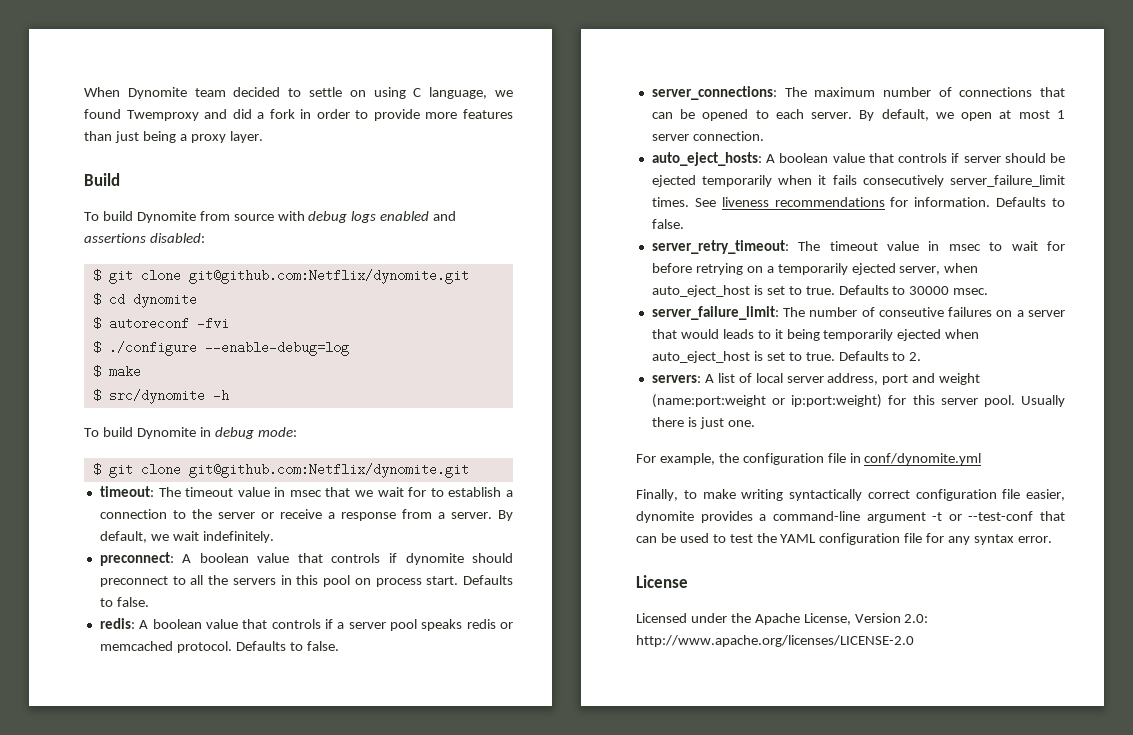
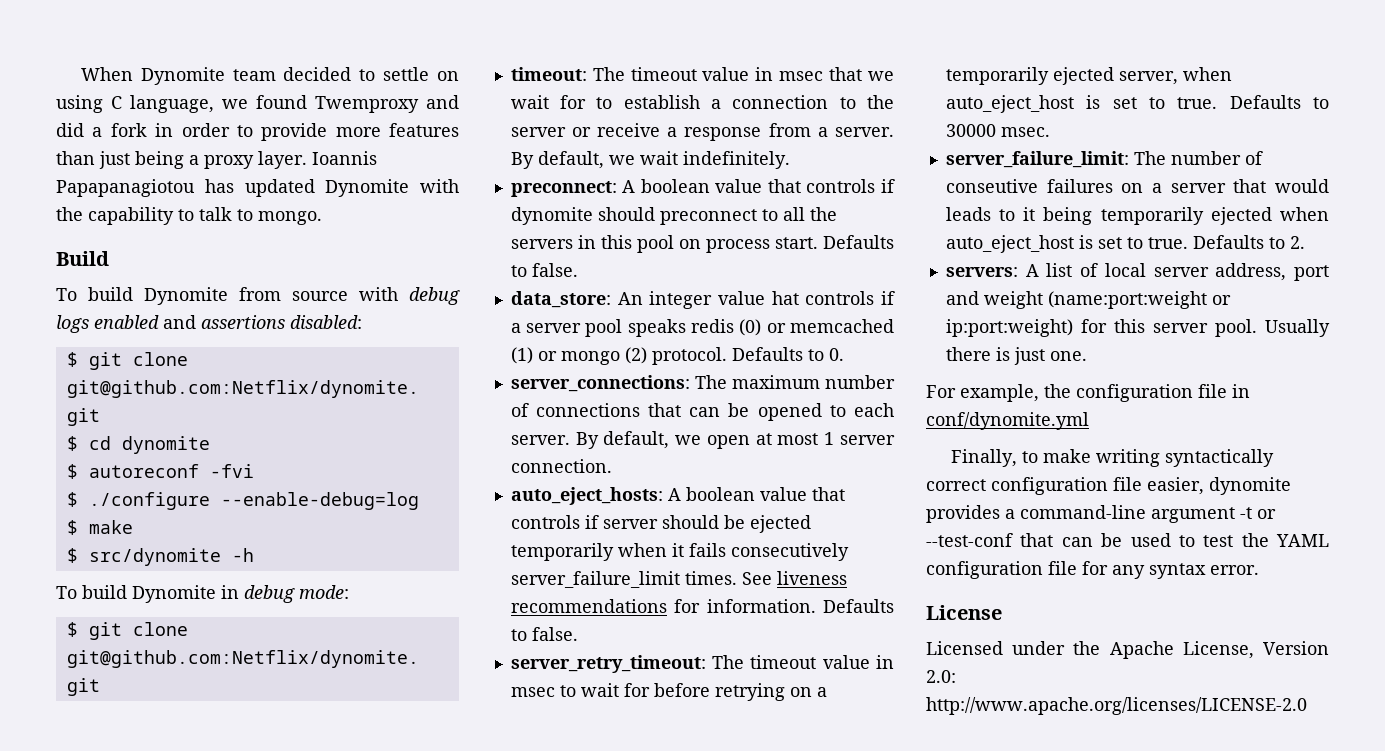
+ Ioannis Papapanagiotou has updated Dynomite with the capability to talk to mongo.
- redis: A boolean value that controls if a server pool speaks redis or memcached protocol. Defaults to false.
+ data_store: An integer value hat controls if a server pool speaks redis (0) or memcached (1) or mongo (2) protocol. Defaults to 0.

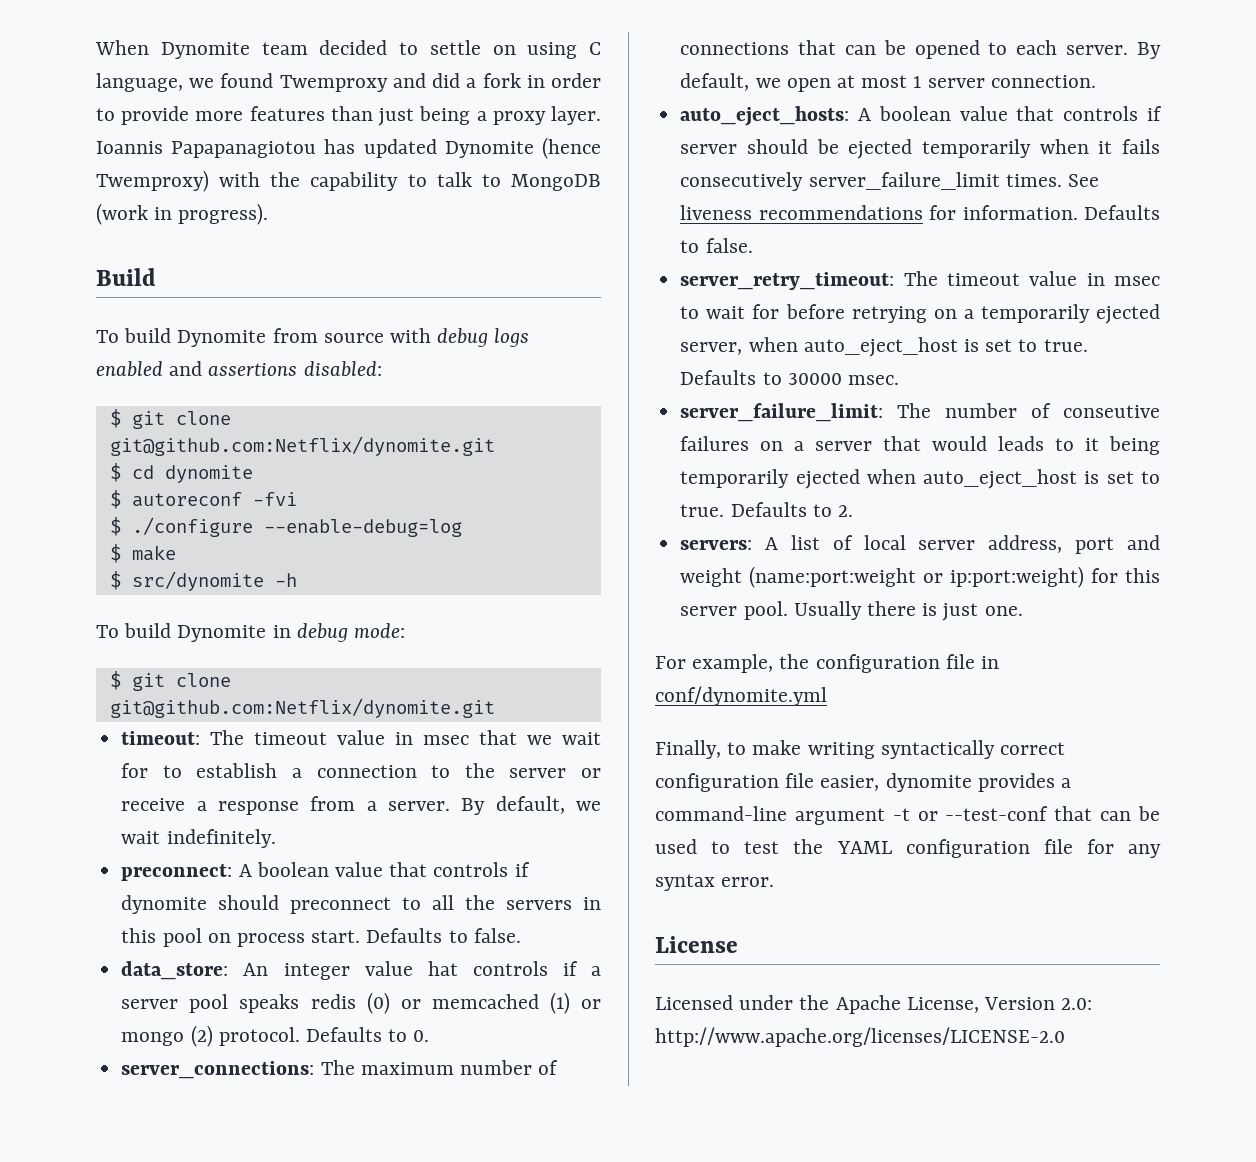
- Ioannis Papapanagiotou has updated Dynomite with the capability to talk to mongo.
+ Ioannis Papapanagiotou has updated Dynomite (hence Twemproxy) with the capability to talk to MongoDB (work in progress).

